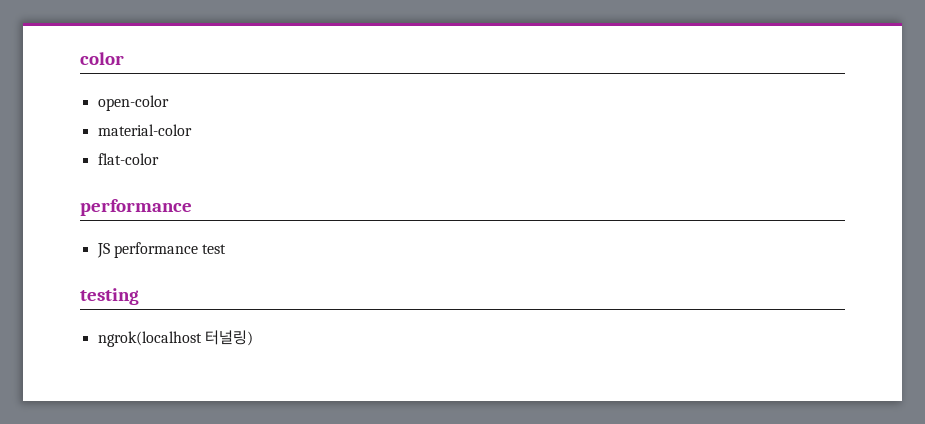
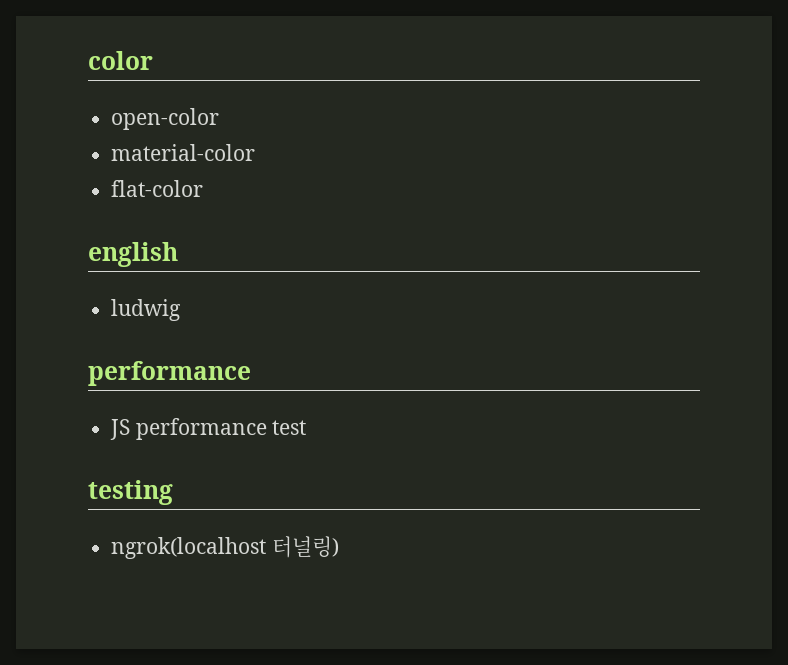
+ english
+ ludwig

